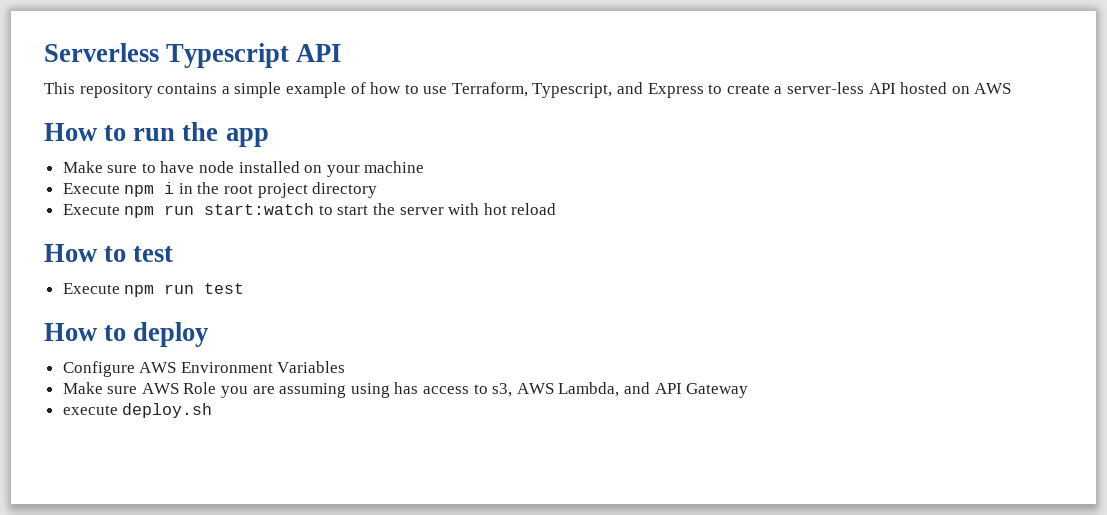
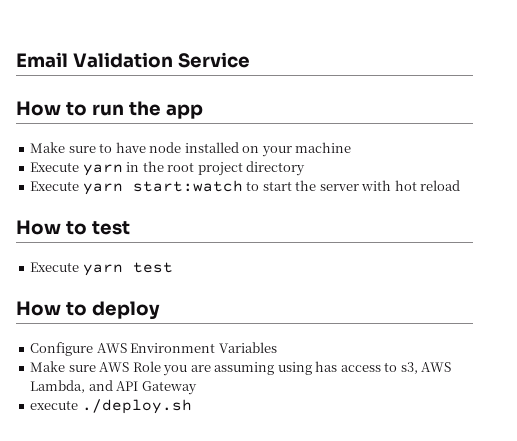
- Serverless Typescript API
- This repository contains a simple example of how to use Terraform, Typescript, and Express to create a server-less API hosted on AWS
+ Email Validation Service
- Execute npm i in the root project directory
+ Execute yarn in the root project directory
- Execute npm run start:watch to start the server with hot reload
+ Execute yarn start:watch to start the server with hot reload
- Execute npm run test
+ Execute yarn test
- execute deploy.sh
+ execute ./deploy.sh

